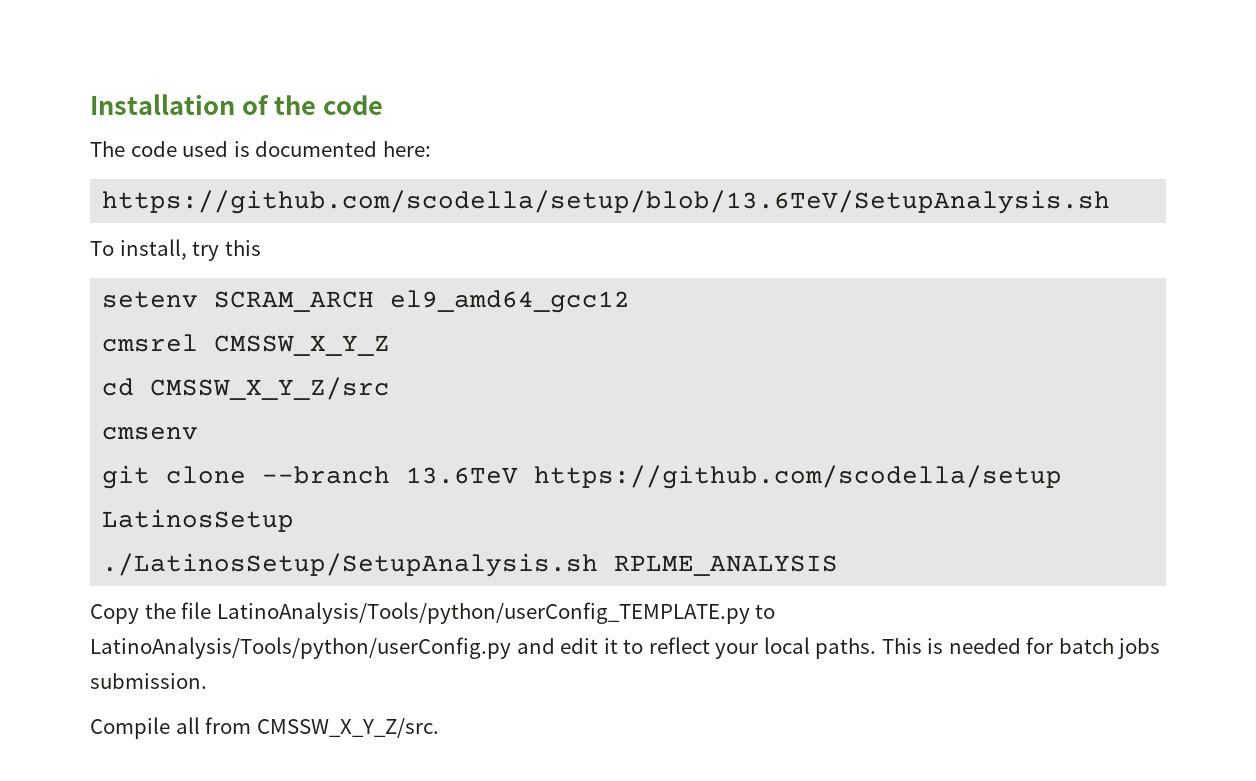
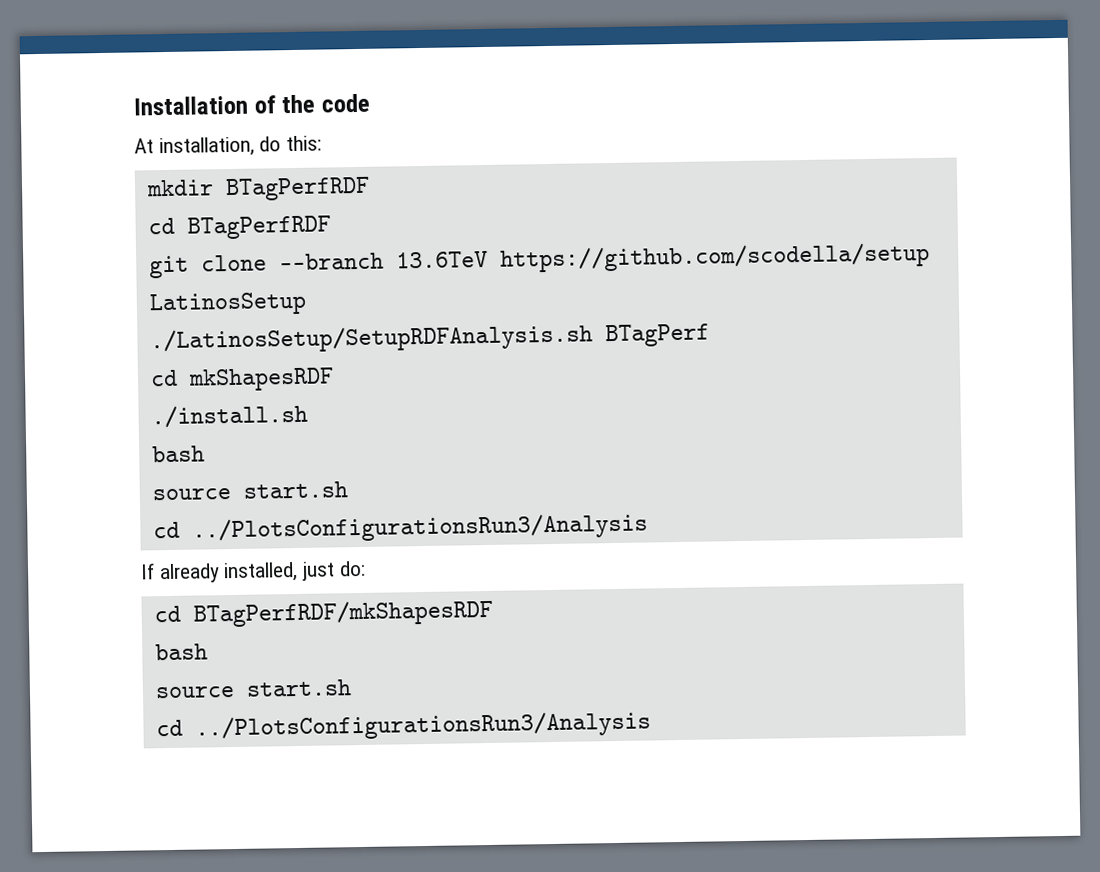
- The code used is documented here:
- https://github.com/scodella/setup/blob/13.6TeV/SetupAnalysis.sh
- To install, try this
- setenv SCRAM_ARCH el9_amd64_gcc12
- cmsrel CMSSW_X_Y_Z
- cd CMSSW_X_Y_Z/src
- cmsenv
+ At installation, do this:
+ mkdir BTagPerfRDF
+ cd BTagPerfRDF
- ./LatinosSetup/SetupAnalysis.sh RPLME_ANALYSIS
- Copy the file LatinoAnalysis/Tools/python/userConfig_TEMPLATE.py to LatinoAnalysis/Tools/python/userConfig.py and edit it to reflect your local paths. This is needed for batch jobs submission.
- Compile all from CMSSW_X_Y_Z/src.
+ ./LatinosSetup/SetupRDFAnalysis.sh BTagPerf
+ cd mkShapesRDF
+ ./install.sh
+ bash
+ source start.sh
+ cd ../PlotsConfigurationsRun3/Analysis
+ If already installed, just do:
+ cd BTagPerfRDF/mkShapesRDF
+ bash
+ source start.sh
+ cd ../PlotsConfigurationsRun3/Analysis

